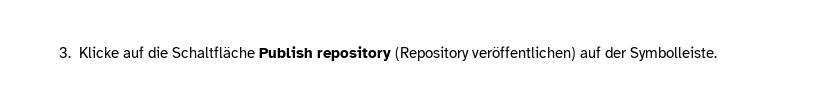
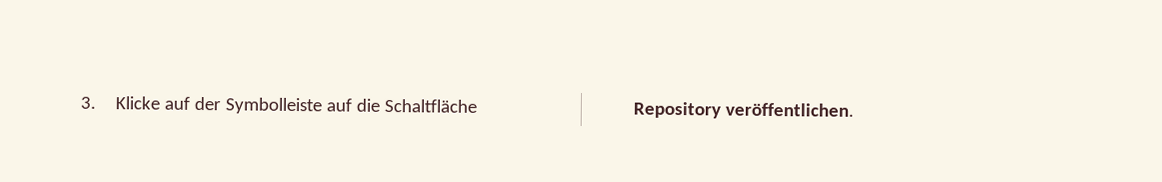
- 3. Klicke auf die Schaltfläche Publish repository (Repository veröffentlichen) auf der Symbolleiste.
+ 3. Klicke auf der Symbolleiste auf die Schaltfläche Repository veröffentlichen.

